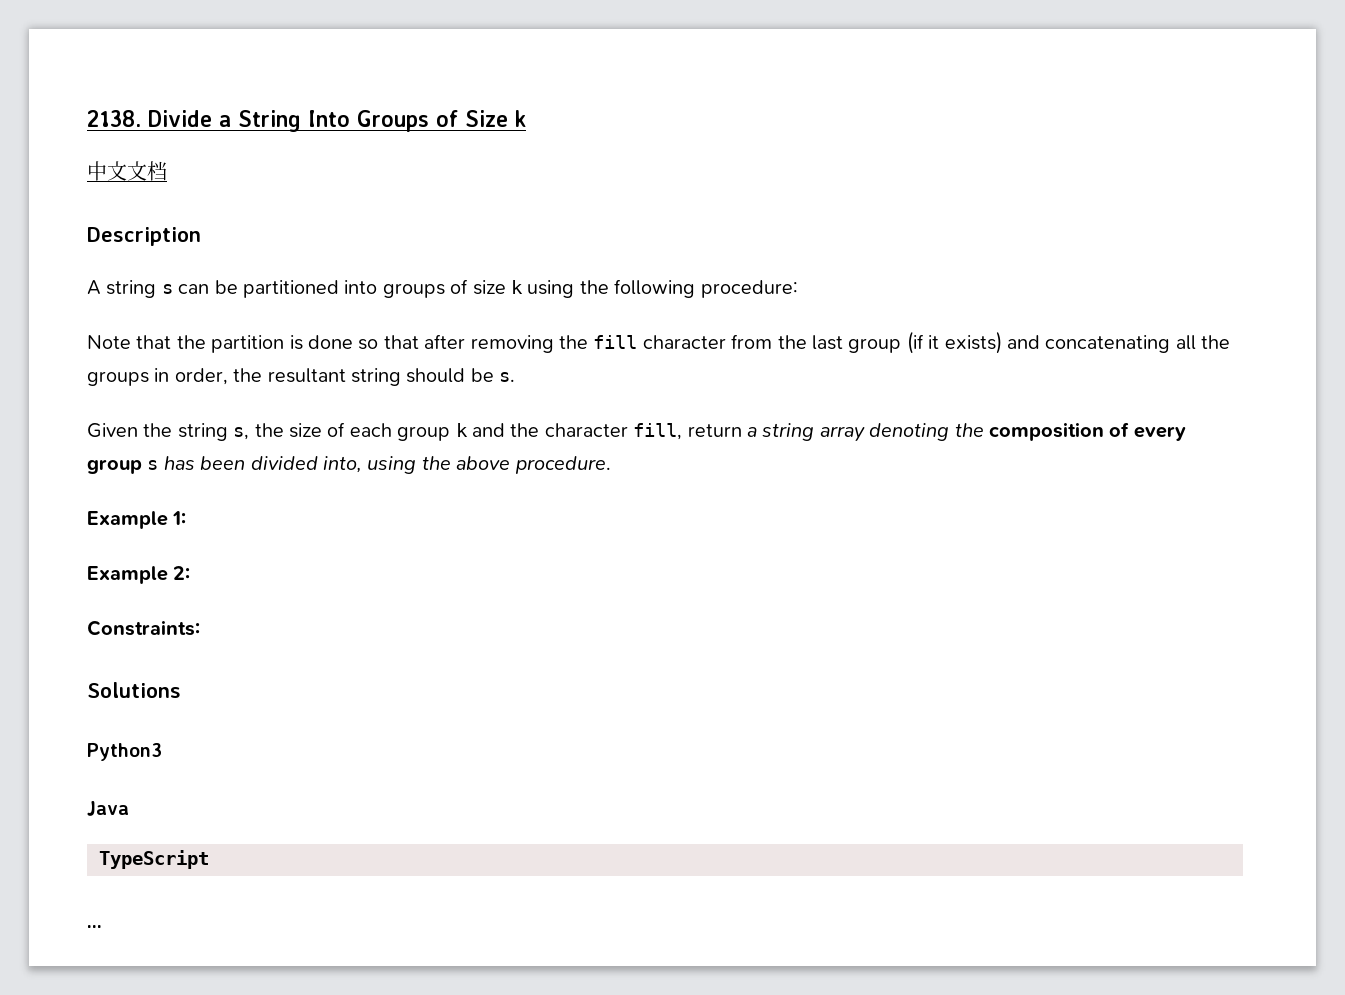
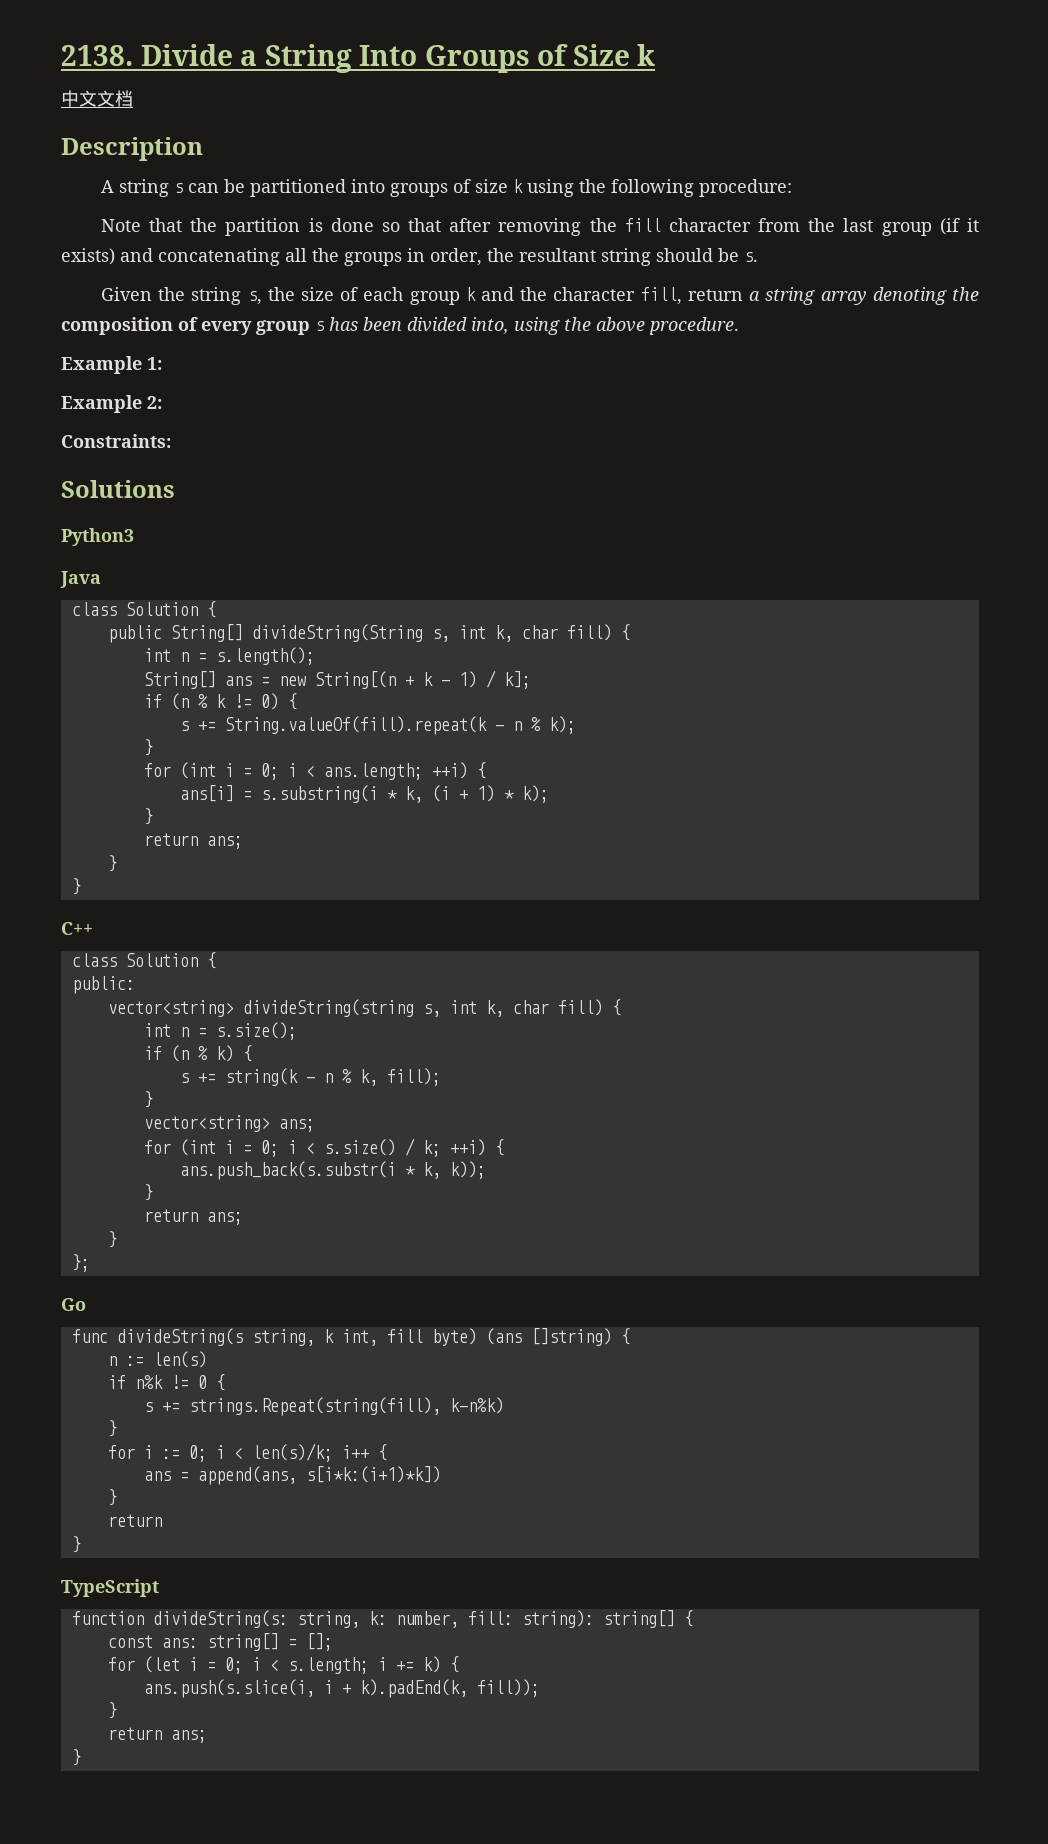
  Java
+ class Solution {
+ public String[] divideString(String s, int k, char fill) {
+ int n = s.length();
+ String[] ans = new String[(n + k - 1) / k];
+ if (n % k != 0) {
+ s += String.valueOf(fill).repeat(k - n % k);
+ }
+ for (int i = 0; i < ans.length; ++i) {
+ ans[i] = s.substring(i * k, (i + 1) * k);
+ }
+ return ans;
+ }
+ }
+ C++
+ class Solution {
+ public:
+ vector<string> divideString(string s, int k, char fill) {
+ int n = s.size();
+ if (n % k) {
+ s += string(k - n % k, fill);
+ }
+ vector<string> ans;
+ for (int i = 0; i < s.size() / k; ++i) {
+ ans.push_back(s.substr(i * k, k));
+ }
+ return ans;
+ }
+ };
+ Go
+ func divideString(s string, k int, fill byte) (ans []string) {
+ n := len(s)
+ if n%k != 0 {
+ s += strings.Repeat(string(fill), k-n%k)
+ }
+ for i := 0; i < len(s)/k; i++ {
+ ans = append(ans, s[i*k:(i+1)*k])
+ }
+ return
+ }
  TypeScript
- ...
+ function divideString(s: string, k: number, fill: string): string[] {
+ const ans: string[] = [];
+ for (let i = 0; i < s.length; i += k) {
+ ans.push(s.slice(i, i + k).padEnd(k, fill));
+ }
+ return ans;
+ }

